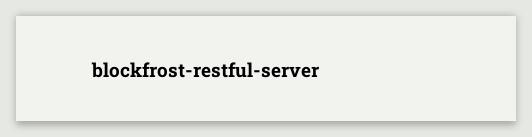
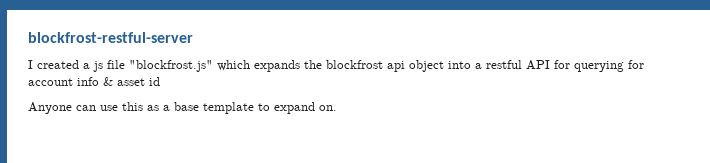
+ I created a js file "blockfrost.js" which expands the blockfrost api object into a restful API for querying for account info & asset id
+ Anyone can use this as a base template to expand on.

